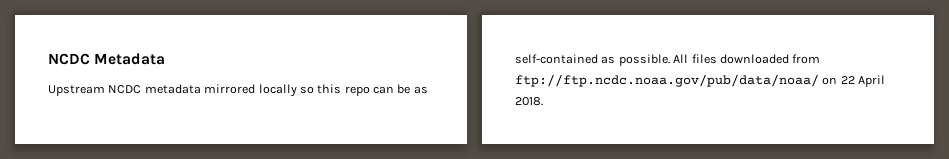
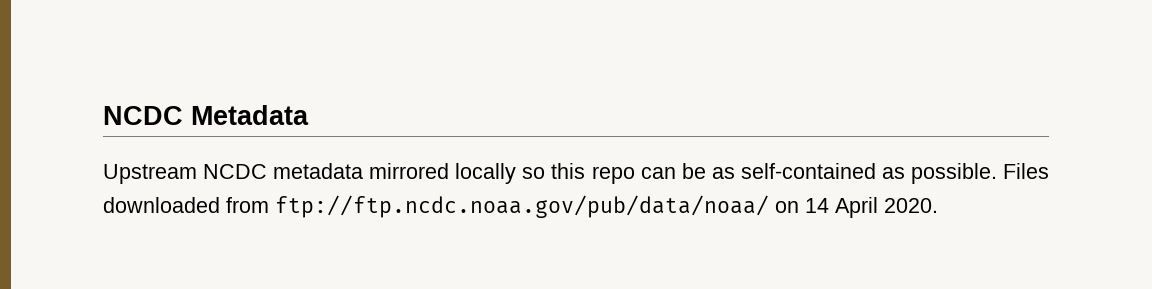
- All files downloaded from ftp://ftp.ncdc.noaa.gov/pub/data/noaa/ on 22 April 2018.
+ Files downloaded from ftp://ftp.ncdc.noaa.gov/pub/data/noaa/ on 14 April 2020.

